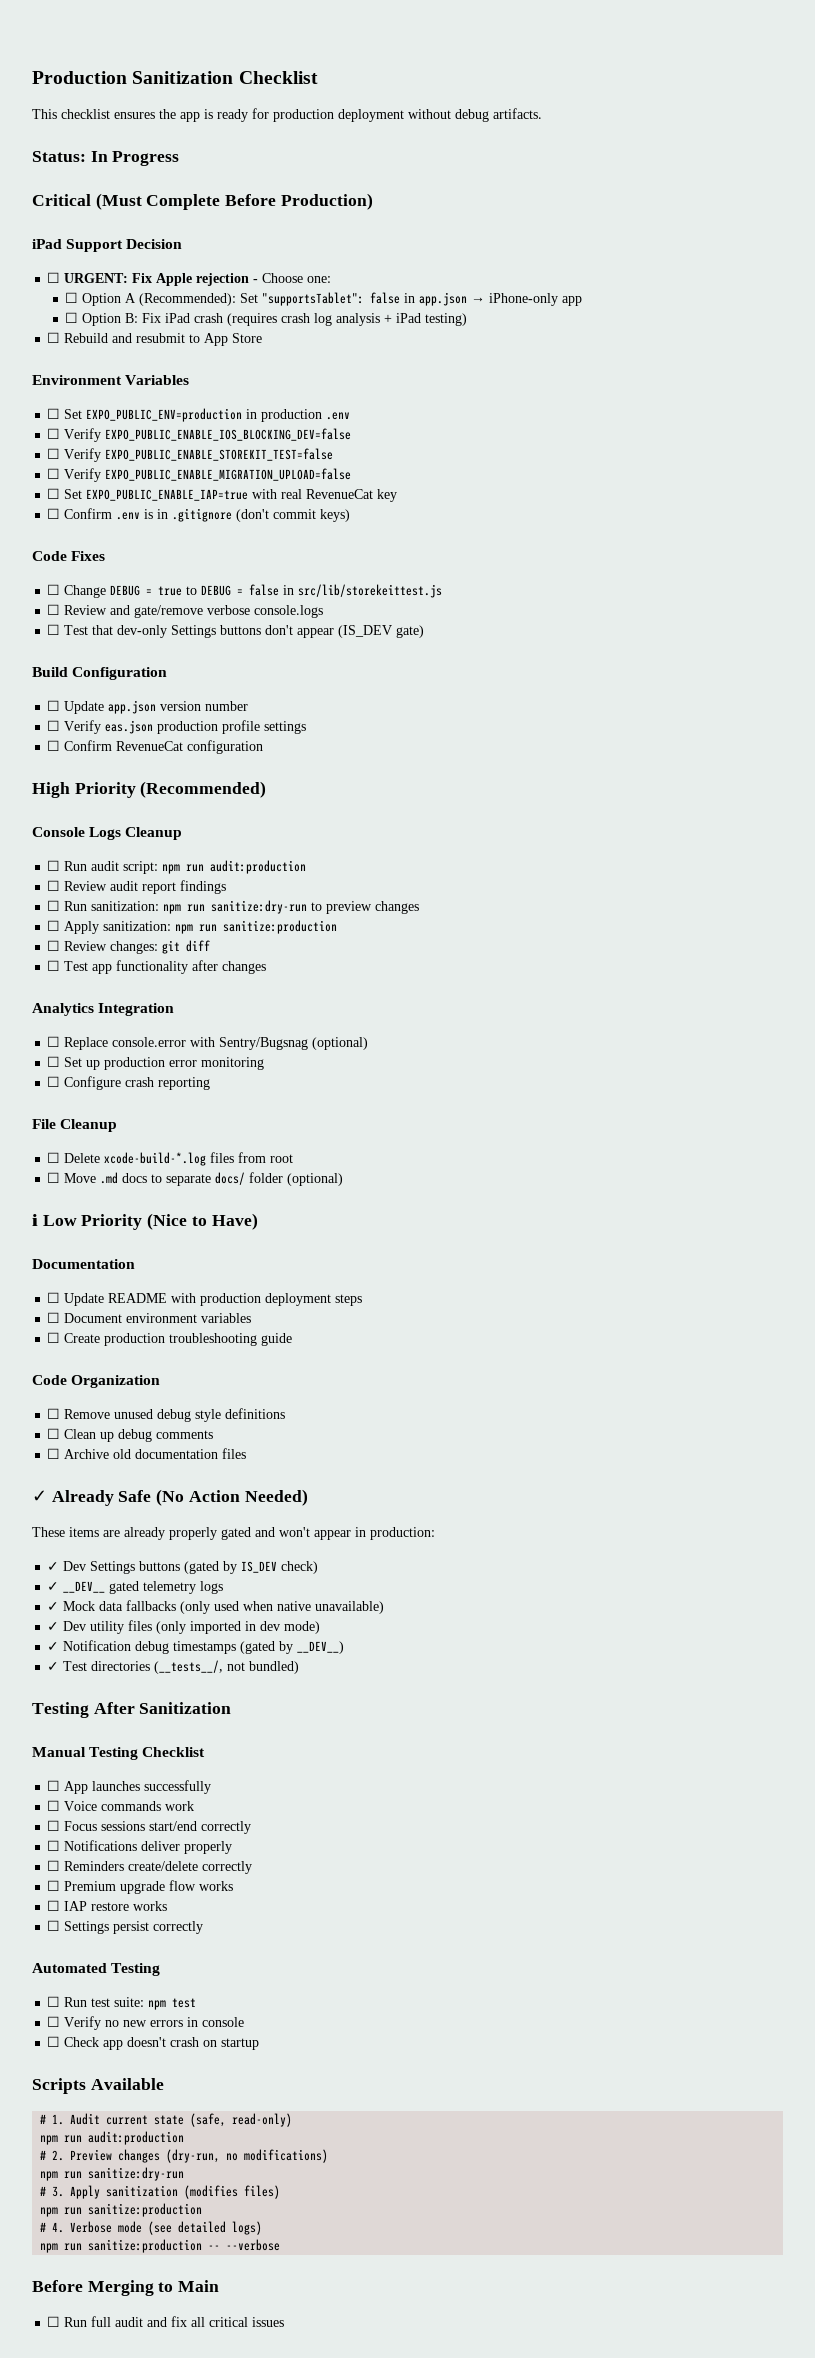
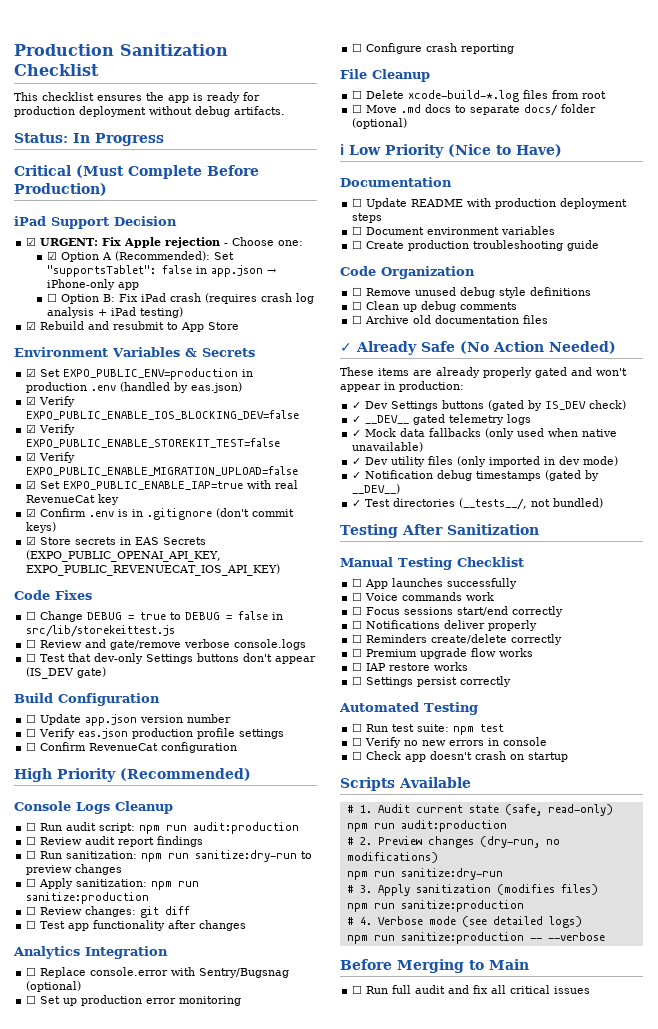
- ☐ URGENT: Fix Apple rejection - Choose one:
+ ☑ URGENT: Fix Apple rejection - Choose one:
- ☐ Option A (Recommended): Set "supportsTablet": false in app.json → iPhone-only app
+ ☑ Option A (Recommended): Set "supportsTablet": false in app.json → iPhone-only app
- ☐ Rebuild and resubmit to App Store
+ ☑ Rebuild and resubmit to App Store
- Environment Variables
- ☐ Set EXPO_PUBLIC_ENV=production in production .env
- ☐ Verify EXPO_PUBLIC_ENABLE_IOS_BLOCKING_DEV=false
+ Environment Variables & Secrets
+ ☑ Set EXPO_PUBLIC_ENV=production in production .env (handled by eas.json)
+ ☑ Verify EXPO_PUBLIC_ENABLE_IOS_BLOCKING_DEV=false
- ☐ Verify EXPO_PUBLIC_ENABLE_STOREKIT_TEST=false
+ ☑ Verify EXPO_PUBLIC_ENABLE_STOREKIT_TEST=false
- ☐ Verify EXPO_PUBLIC_ENABLE_MIGRATION_UPLOAD=false
+ ☑ Verify EXPO_PUBLIC_ENABLE_MIGRATION_UPLOAD=false
- ☐ Set EXPO_PUBLIC_ENABLE_IAP=true with real RevenueCat key
+ ☑ Set EXPO_PUBLIC_ENABLE_IAP=true with real RevenueCat key
- ☐ Confirm .env is in .gitignore (don't commit keys)
+ ☑ Confirm .env is in .gitignore (don't commit keys)
+ ☑ Store secrets in EAS Secrets (EXPO_PUBLIC_OPENAI_API_KEY, EXPO_PUBLIC_REVENUECAT_IOS_API_KEY)

